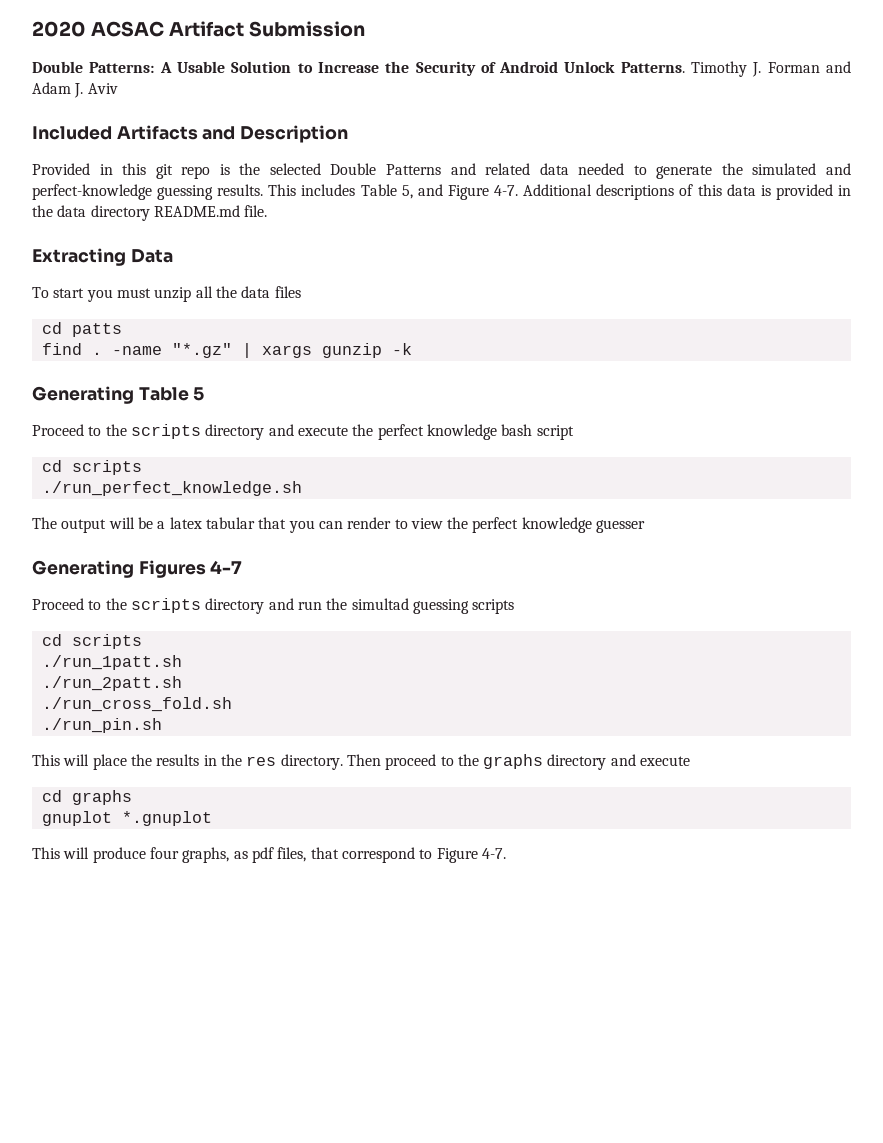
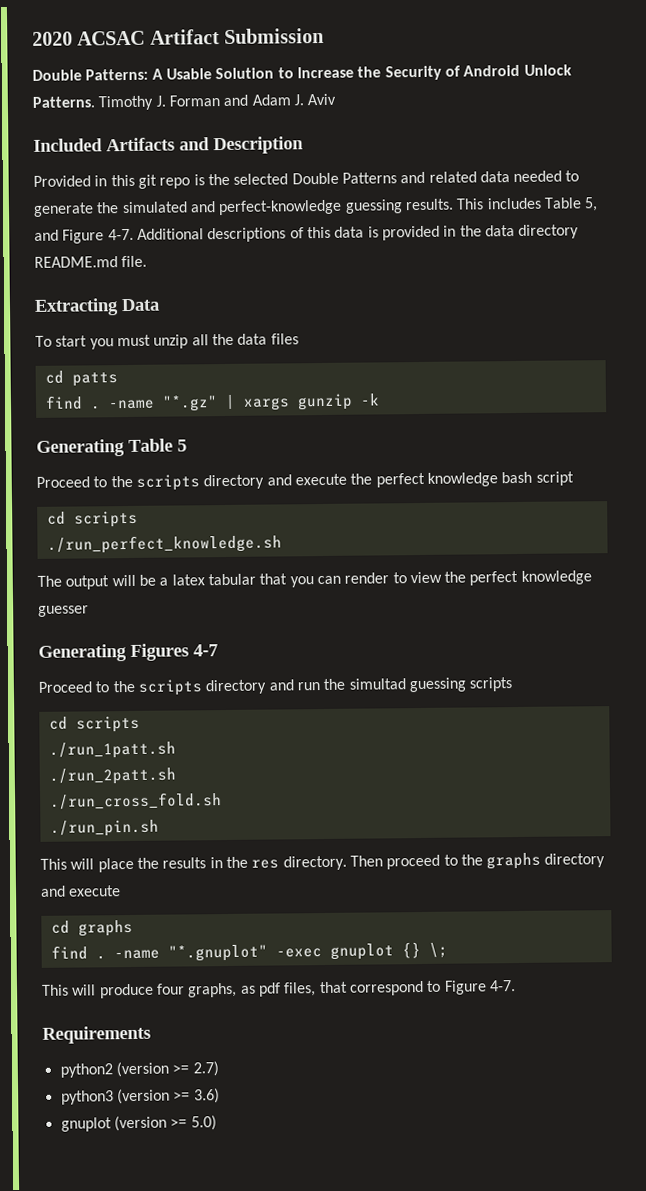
- gnuplot *.gnuplot
+ find . -name "*.gnuplot" -exec gnuplot {} \;
+ Requirements
+ python2 (version >= 2.7)
+ python3 (version >= 3.6)
+ gnuplot (version >= 5.0)

